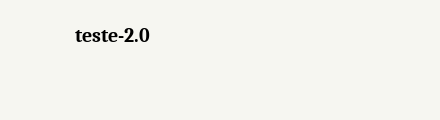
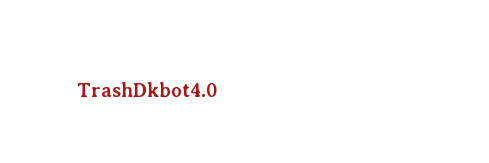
- teste-2.0
+ TrashDkbot4.0

